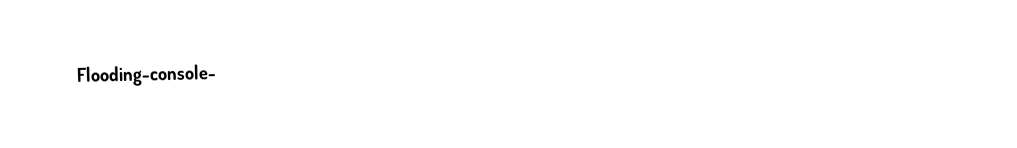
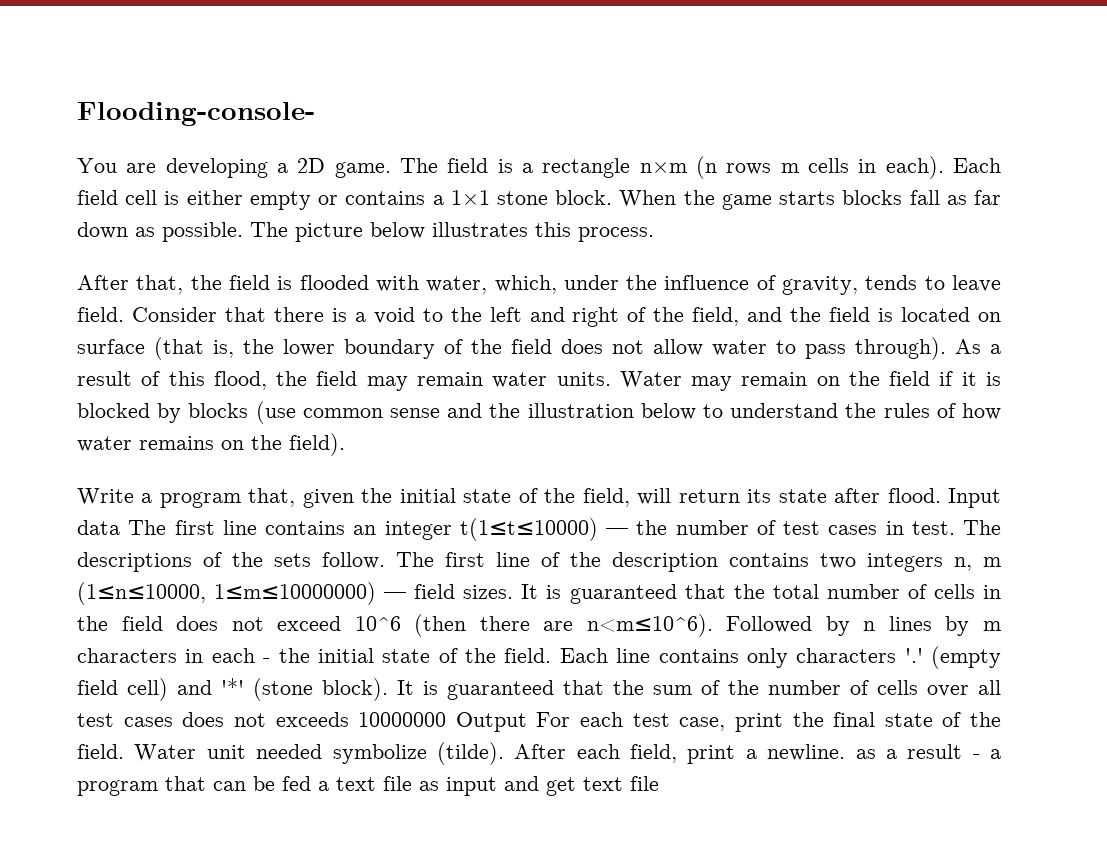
+ You are developing a 2D game. The field is a rectangle n×m (n rows m cells in each). Each field cell is either empty or contains a 1×1 stone block. When the game starts blocks fall as far down as possible. The picture below illustrates this process.
+ After that, the field is flooded with water, which, under the influence of gravity, tends to leave field. Consider that there is a void to the left and right of the field, and the field is located on surface (that is, the lower boundary of the field does not allow water to pass through). As a result of this flood, the field may remain water units. Water may remain on the field if it is blocked by blocks (use common sense and the illustration below to understand the rules of how water remains on the field).
+ Write a program that, given the initial state of the field, will return its state after flood. Input data The first line contains an integer t(1≤t≤10000) — the number of test cases in test. The descriptions of the sets follow. The first line of the description contains two integers n, m (1≤n≤10000, 1≤m≤10000000) — field sizes. It is guaranteed that the total number of cells in the field does not exceed 10^6 (then there are n<m≤10^6). Followed by n lines by m characters in each - the initial state of the field. Each line contains only characters '.' (empty field cell) and '*' (stone block). It is guaranteed that the sum of the number of cells over all test cases does not exceeds 10000000 Output For each test case, print the final state of the field. Water unit needed symbolize (tilde). After each field, print a newline. as a result - a program that can be fed a text file as input and get text file

